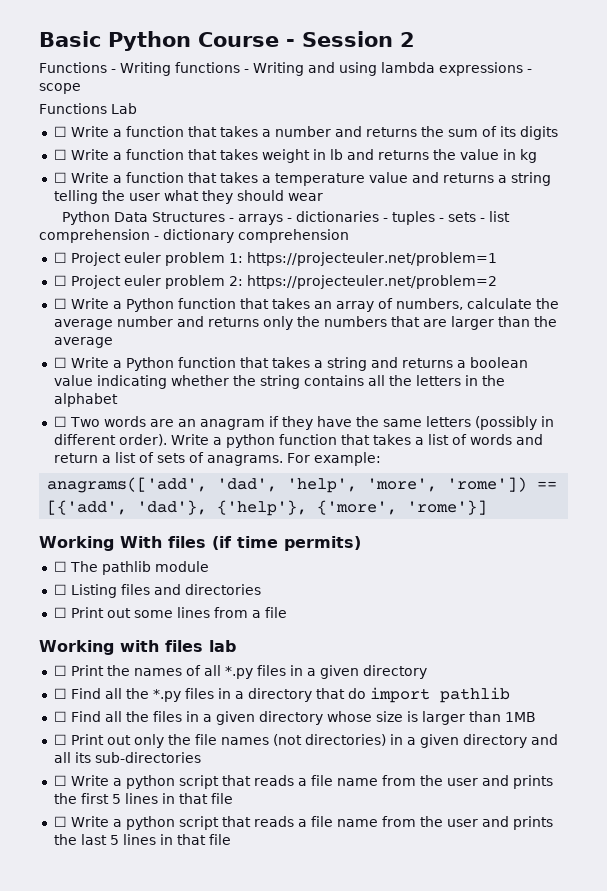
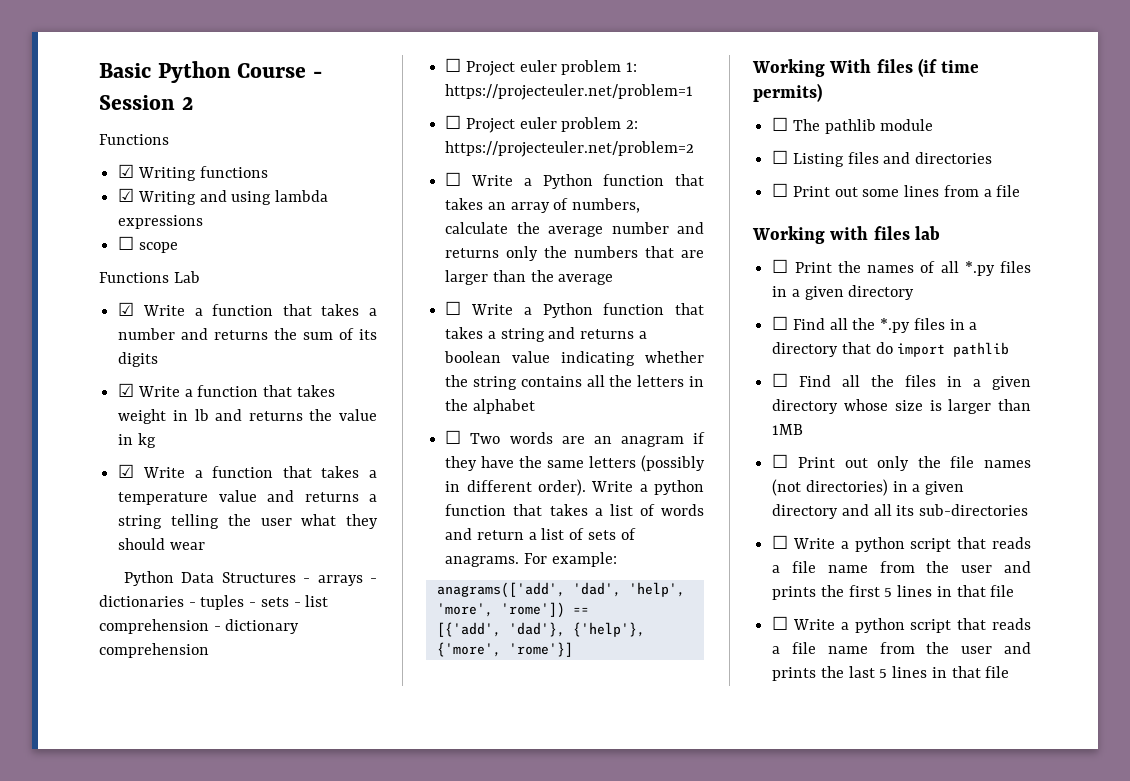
  Basic Python Course - Session 2
- Functions - Writing functions - Writing and using lambda expressions - scope
+ Functions
+ ☑ Writing functions
+ ☑ Writing and using lambda expressions
+ ☐ scope
- ☐ Write a function that takes a number and returns the sum of its digits
+ ☑ Write a function that takes a number and returns the sum of its digits
- ☐ Write a function that takes weight in lb and returns the value in kg
+ ☑ Write a function that takes weight in lb and returns the value in kg
- ☐ Write a function that takes a temperature value and returns a string telling the user what they should wear
+ ☑ Write a function that takes a temperature value and returns a string telling the user what they should wear

